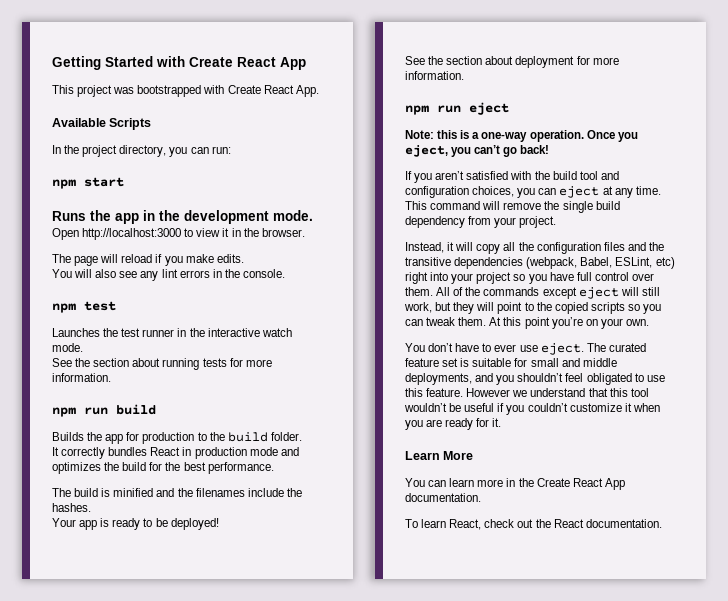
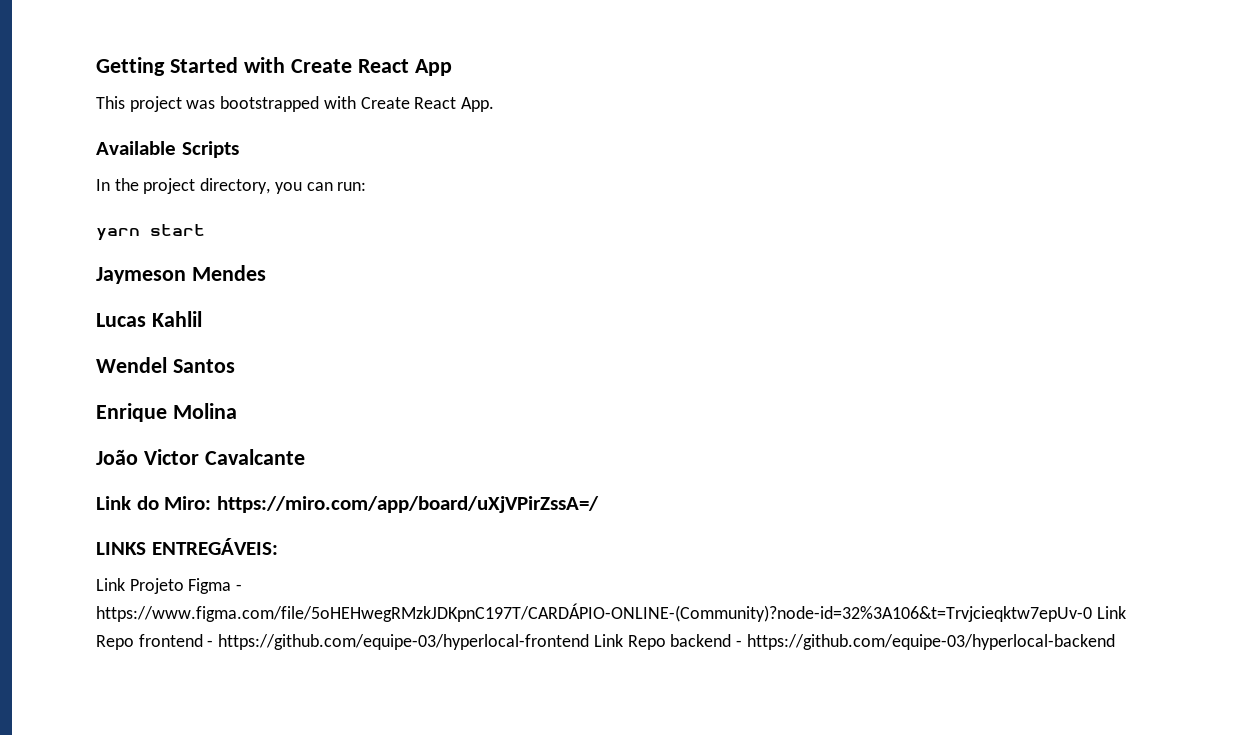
- npm start
+ yarn start
- Runs the app in the development mode.
- Open http://localhost:3000 to view it in the browser.
- The page will reload if you make edits.
- You will also see any lint errors in the console.
- npm test
- Launches the test runner in the interactive watch mode.
- See the section about running tests for more information.
- npm run build
- Builds the app for production to the build folder.
- It correctly bundles React in production mode and optimizes the build for the best performance.
- The build is minified and the filenames include the hashes.
- Your app is ready to be deployed!
- See the section about deployment for more information.
- npm run eject
- Note: this is a one-way operation. Once you eject, you can’t go back!
- If you aren’t satisfied with the build tool and configuration choices, you can eject at any time. This command will remove the single build dependency from your project.
- Instead, it will copy all the configuration files and the transitive dependencies (webpack, Babel, ESLint, etc) right into your project so you have full control over them. All of the commands except eject will still work, but they will point to the copied scripts so you can tweak them. At this point you’re on your own.
- You don’t have to ever use eject. The curated feature set is suitable for small and middle deployments, and you shouldn’t feel obligated to use this feature. However we understand that this tool wouldn’t be useful if you couldn’t customize it when you are ready for it.
- Learn More
- You can learn more in the Create React App documentation.
- To learn React, check out the React documentation.
+ Jaymeson Mendes
+ Lucas Kahlil
+ Wendel Santos
+ Enrique Molina
+ João Victor Cavalcante
+ Link do Miro: https://miro.com/app/board/uXjVPirZssA=/
+ LINKS ENTREGÁVEIS:
+ Link Projeto Figma - https://www.figma.com/file/5oHEHwegRMzkJDKpnC197T/CARDÁPIO-ONLINE-(Community)?node-id=32%3A106&t=Trvjcieqktw7epUv-0 Link Repo frontend - https://github.com/equipe-03/hyperlocal-frontend Link Repo backend - https://github.com/equipe-03/hyperlocal-backend

